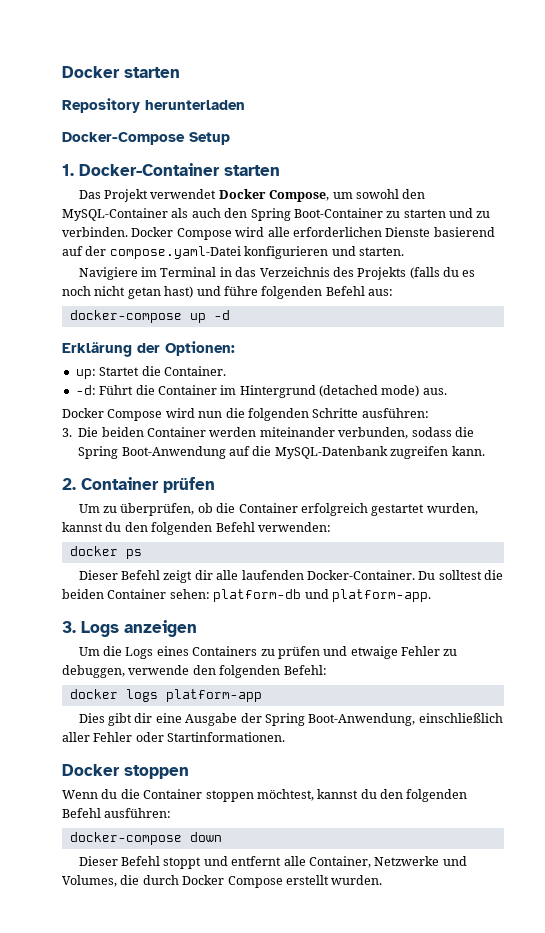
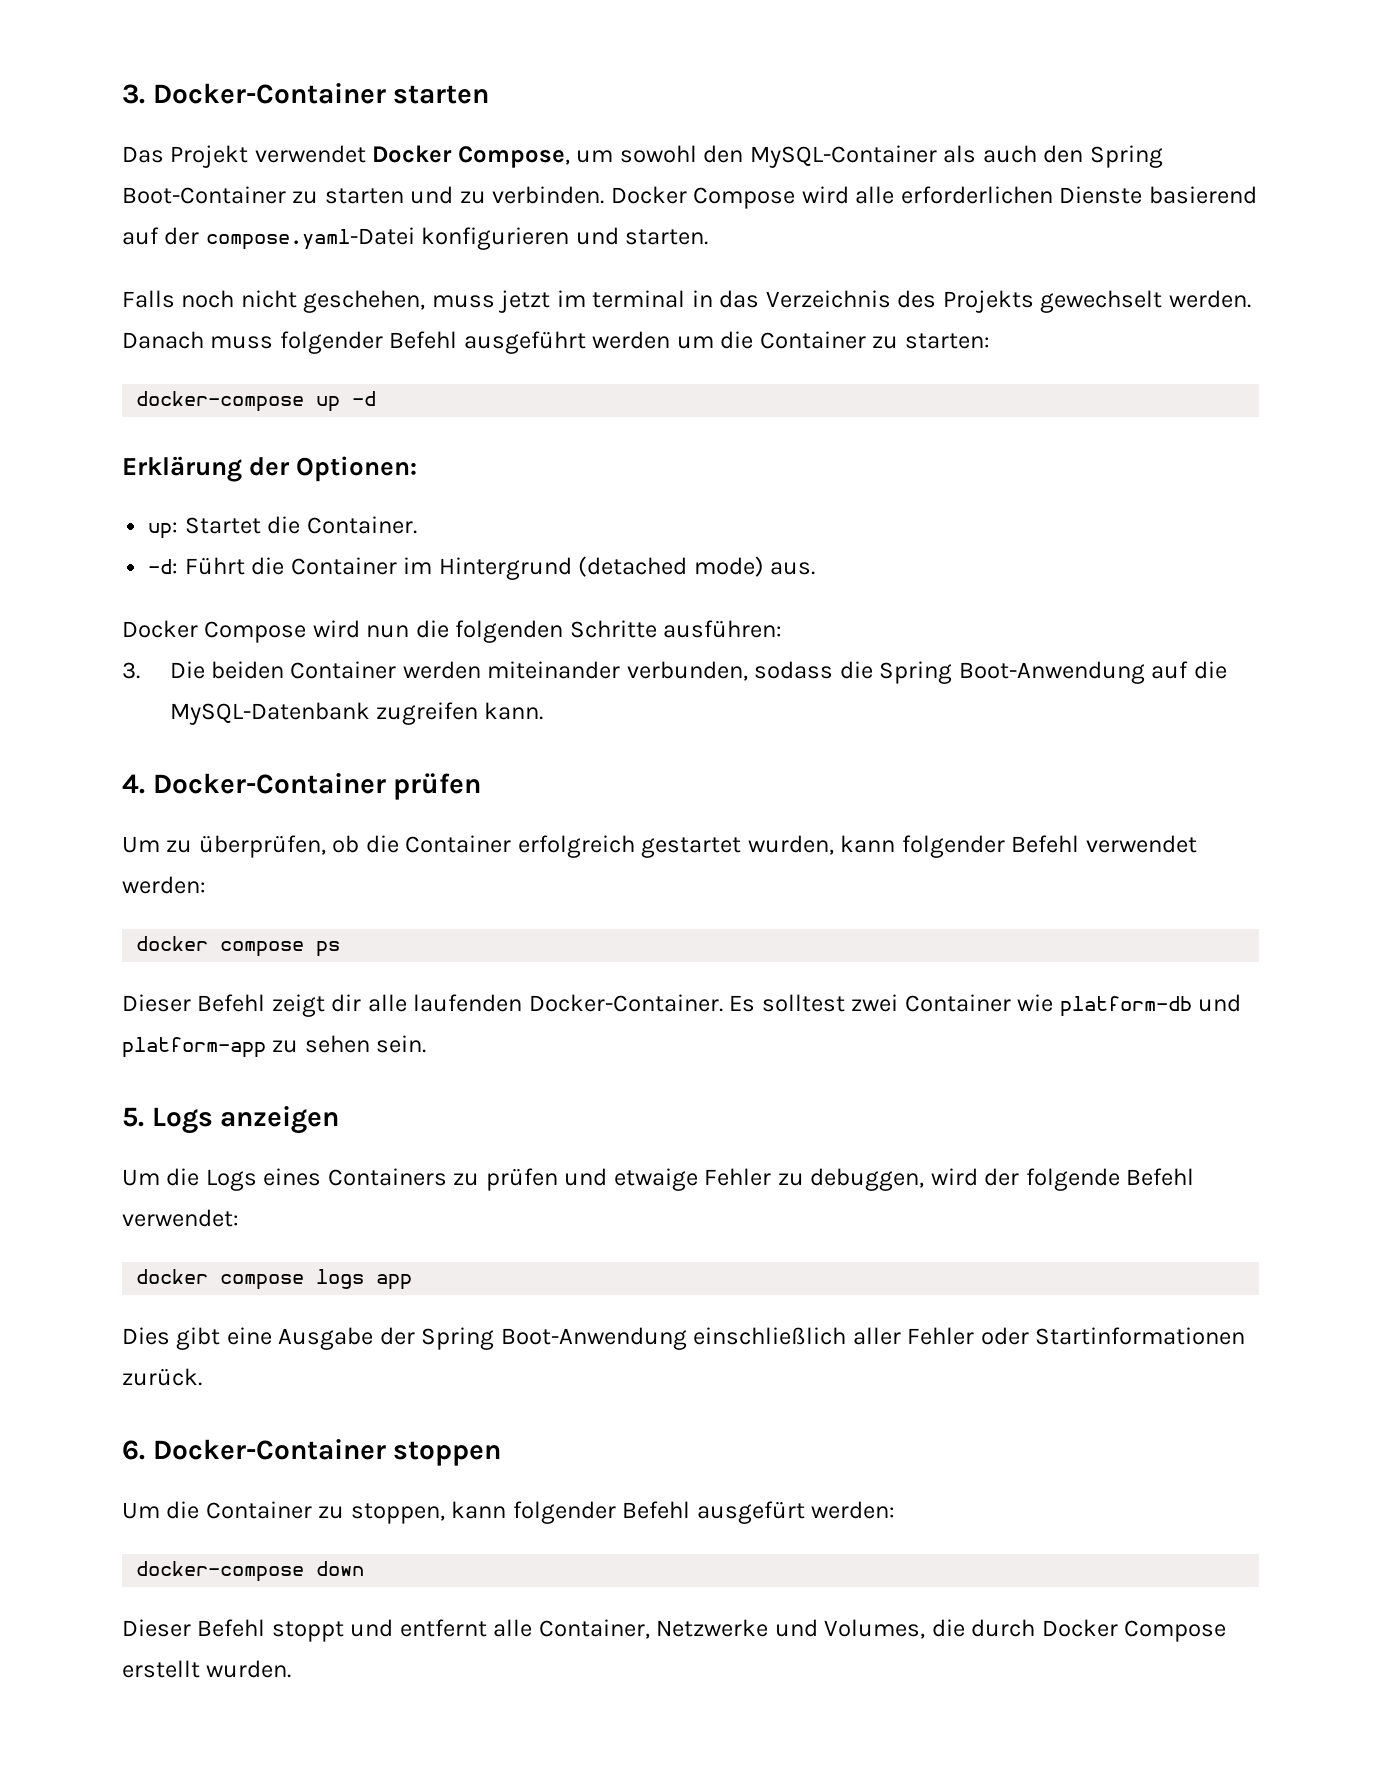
- Docker starten
- Repository herunterladen
- Docker-Compose Setup
- 1. Docker-Container starten
+ 3. Docker-Container starten
- Navigiere im Terminal in das Verzeichnis des Projekts (falls du es noch nicht getan hast) und führe folgenden Befehl aus:
+ Falls noch nicht geschehen, muss jetzt im terminal in das Verzeichnis des Projekts gewechselt werden. Danach muss folgender Befehl ausgeführt werden um die Container zu starten:
- 2. Container prüfen
+ 4. Docker-Container prüfen
- Um zu überprüfen, ob die Container erfolgreich gestartet wurden, kannst du den folgenden Befehl verwenden:
- docker ps
+ Um zu überprüfen, ob die Container erfolgreich gestartet wurden, kann folgender Befehl verwendet werden:
+ docker compose ps
- Du solltest die beiden Container sehen: platform-db und platform-app.
- 3. Logs anzeigen
+ Es solltest zwei Container wie platform-db und platform-app zu sehen sein.
+ 5. Logs anzeigen
- Um die Logs eines Containers zu prüfen und etwaige Fehler zu debuggen, verwende den folgenden Befehl:
- docker logs platform-app
+ Um die Logs eines Containers zu prüfen und etwaige Fehler zu debuggen, wird der folgende Befehl verwendet:
+ docker compose logs app
- Dies gibt dir eine Ausgabe der Spring Boot-Anwendung, einschließlich aller Fehler oder Startinformationen.
- Docker stoppen
- Wenn du die Container stoppen möchtest, kannst du den folgenden Befehl ausführen:
+ Dies gibt eine Ausgabe der Spring Boot-Anwendung einschließlich aller Fehler oder Startinformationen zurück.
+ 6. Docker-Container stoppen
+ Um die Container zu stoppen, kann folgender Befehl ausgefürt werden:

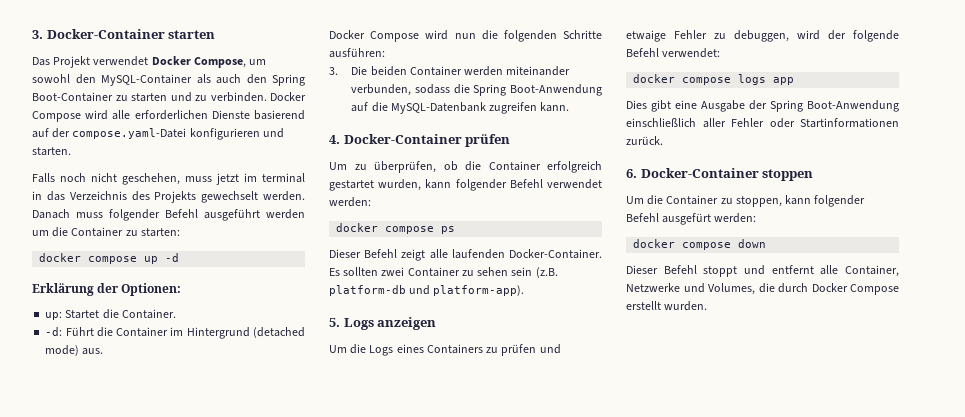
- docker-compose up -d
+ docker compose up -d
- Dieser Befehl zeigt dir alle laufenden Docker-Container.
+ Dieser Befehl zeigt alle laufenden Docker-Container.
- Es solltest zwei Container wie platform-db und platform-app zu sehen sein.
+ Es sollten zwei Container zu sehen sein (z.B. platform-db und platform-app).
- docker-compose down
+ docker compose down

